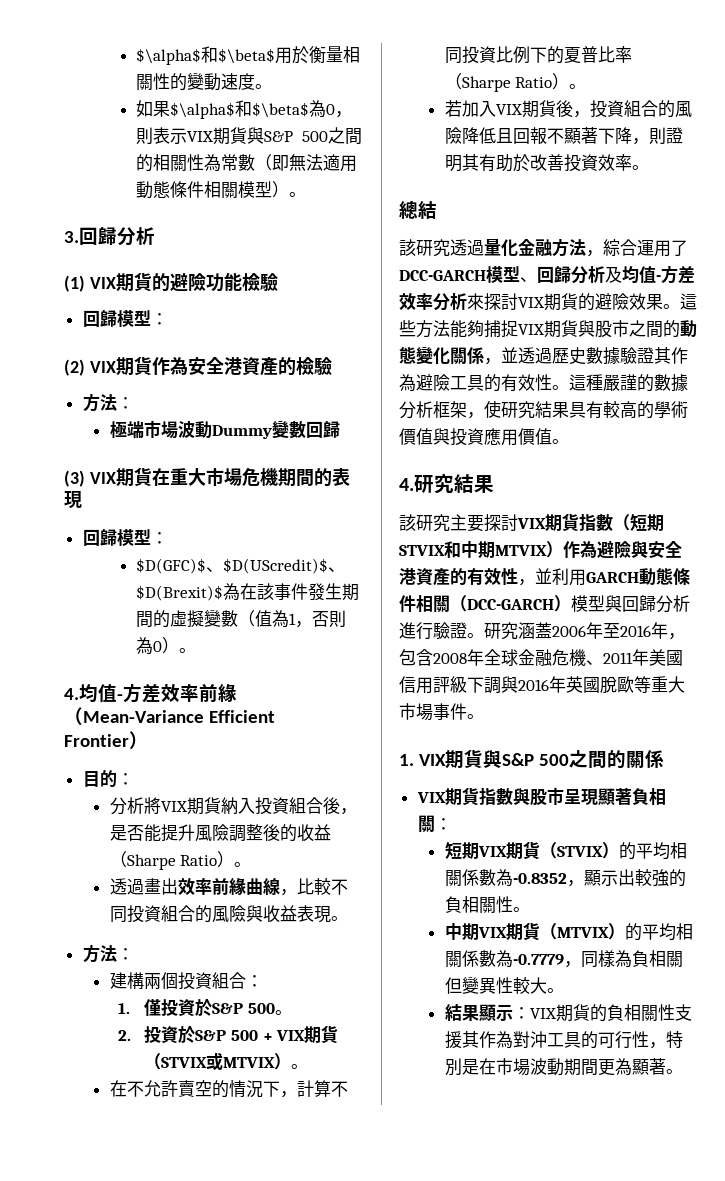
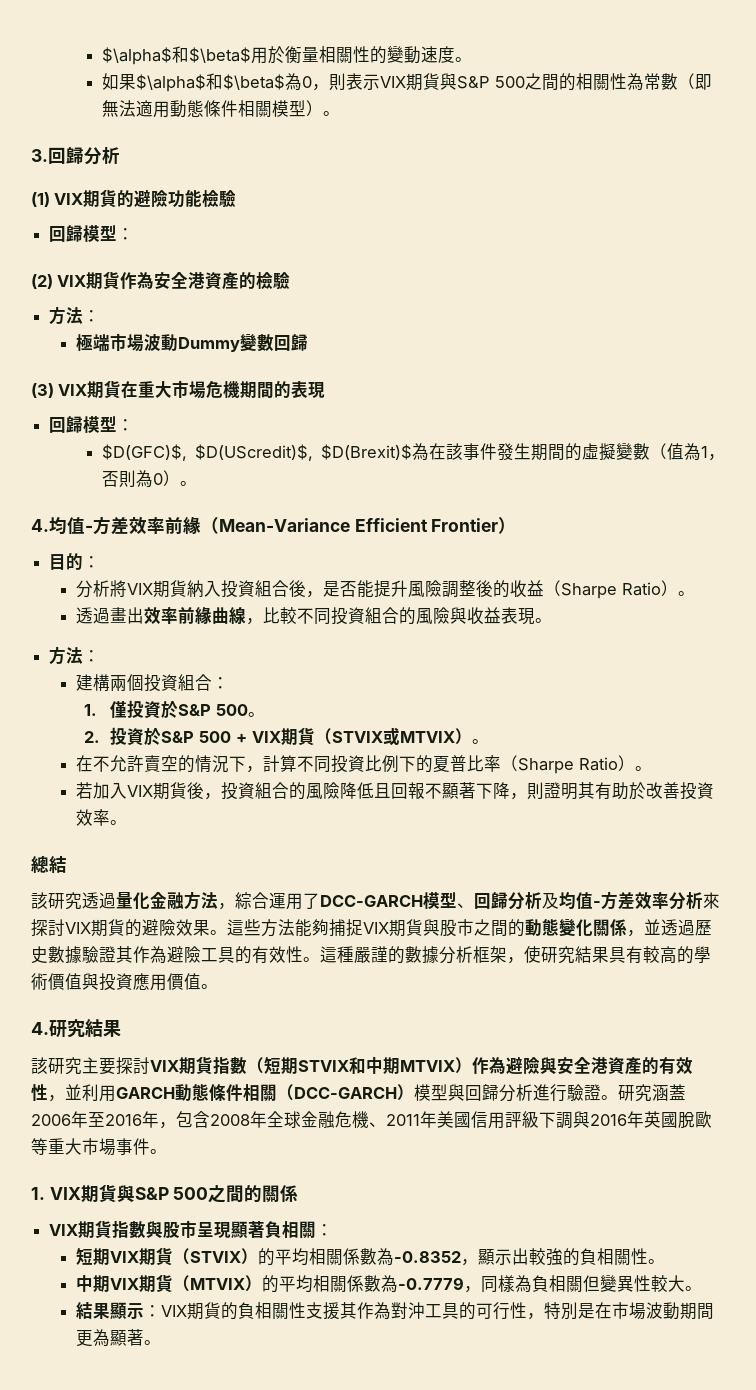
- $D(GFC)$、$D(UScredit)$、$D(Brexit)$為在該事件發生期間的虛擬變數（值為1，否則為0）。
+ $D(GFC)$, $D(UScredit)$, $D(Brexit)$為在該事件發生期間的虛擬變數（值為1，否則為0）。

